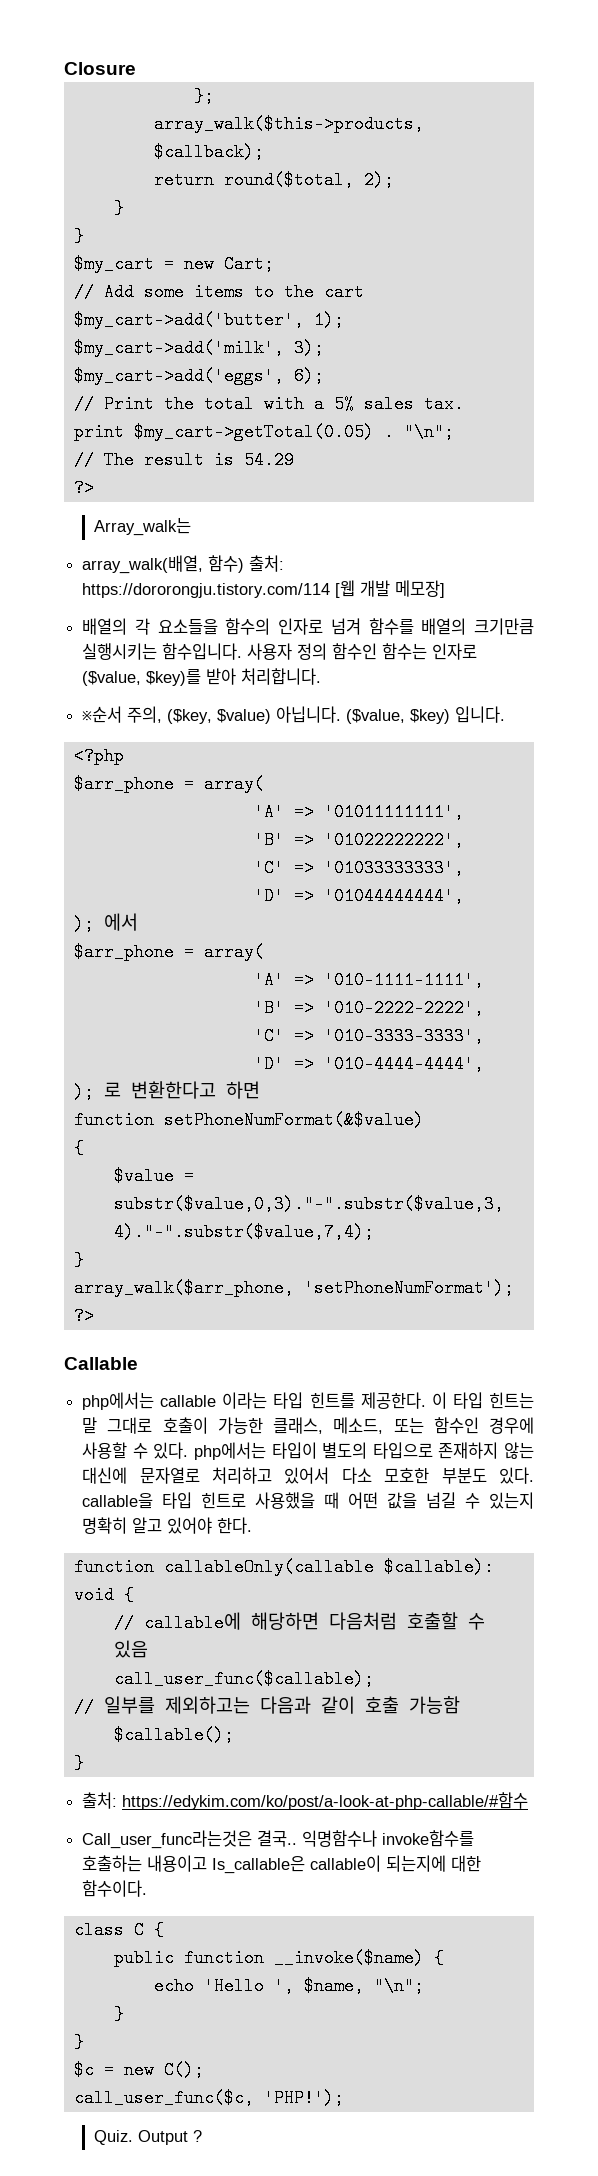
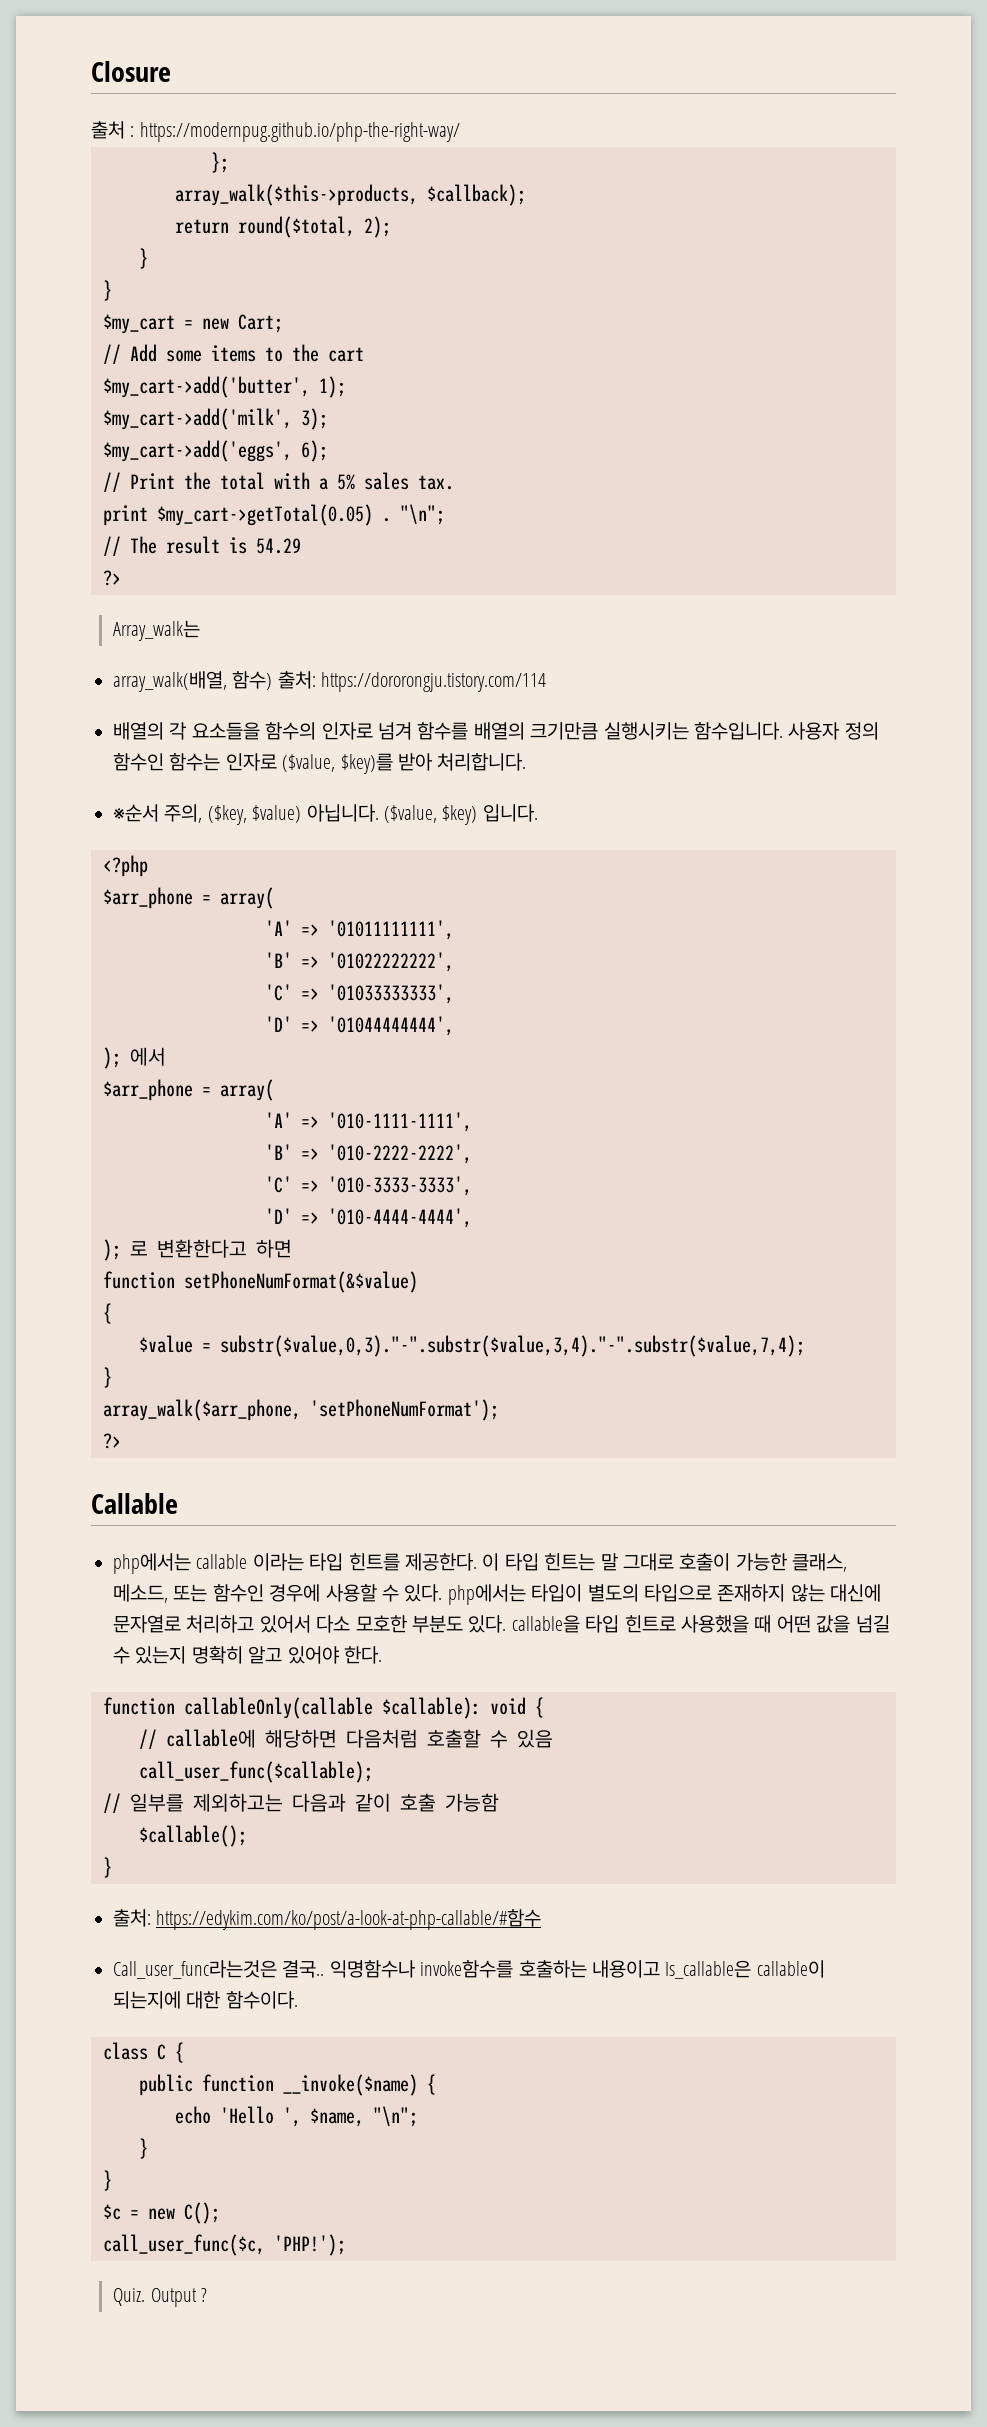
+ 출처 : https://modernpug.github.io/php-the-right-way/
- array_walk(배열, 함수) 출처: https://dororongju.tistory.com/114 [웹 개발 메모장]
+ array_walk(배열, 함수) 출처: https://dororongju.tistory.com/114

